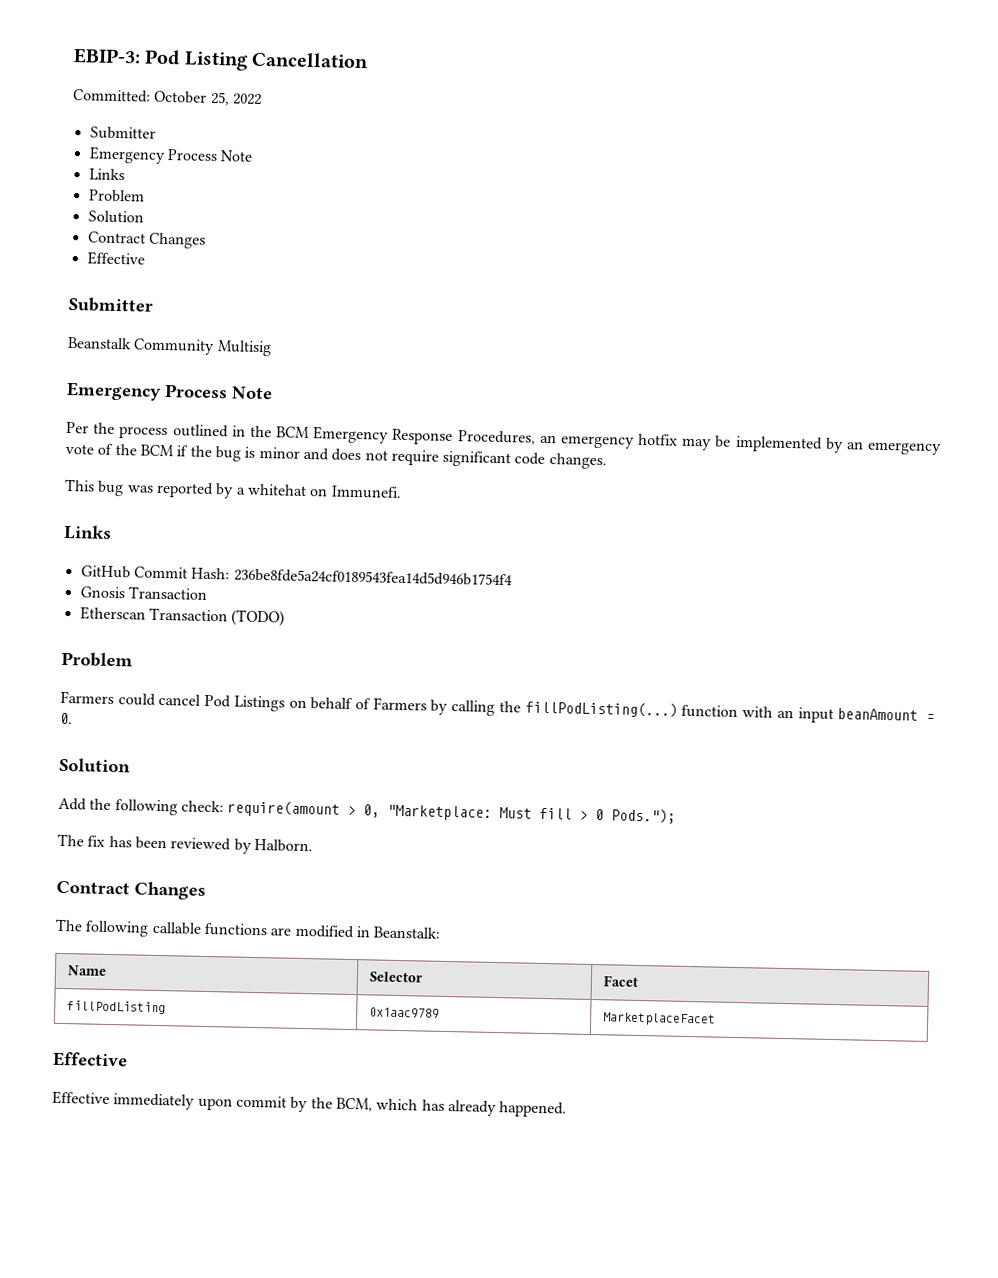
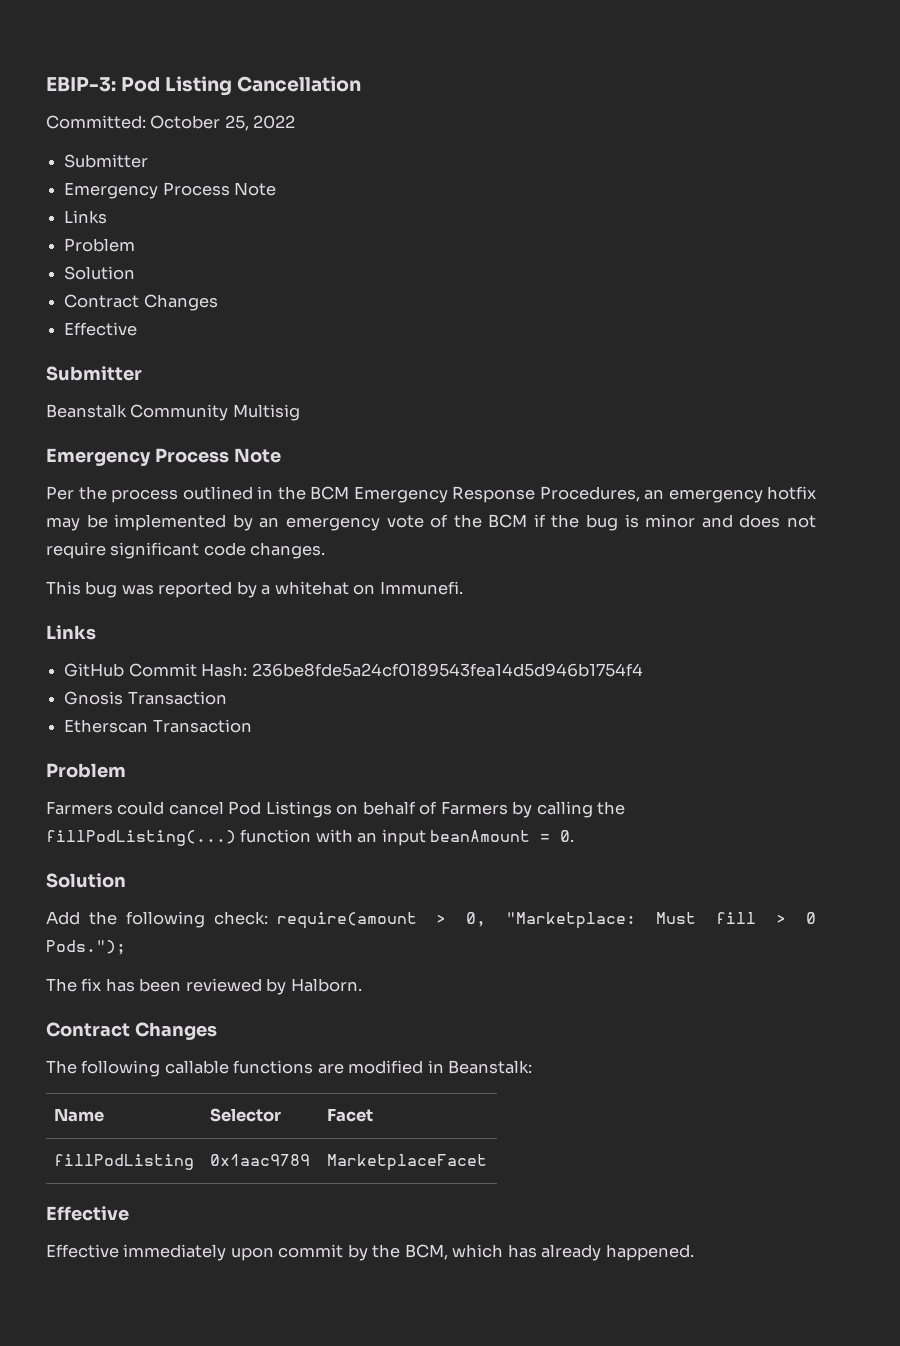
- Etherscan Transaction (TODO)
+ Etherscan Transaction

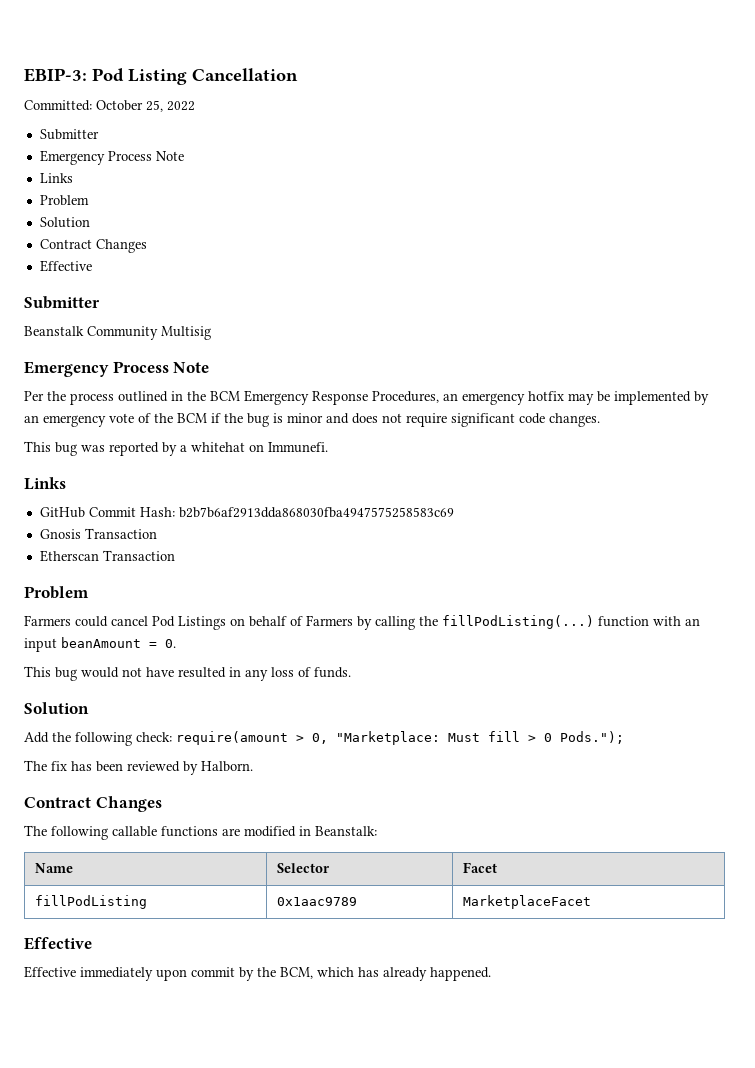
- GitHub Commit Hash: 236be8fde5a24cf0189543fea14d5d946b1754f4
+ GitHub Commit Hash: b2b7b6af2913dda868030fba4947575258583c69
+ This bug would not have resulted in any loss of funds.

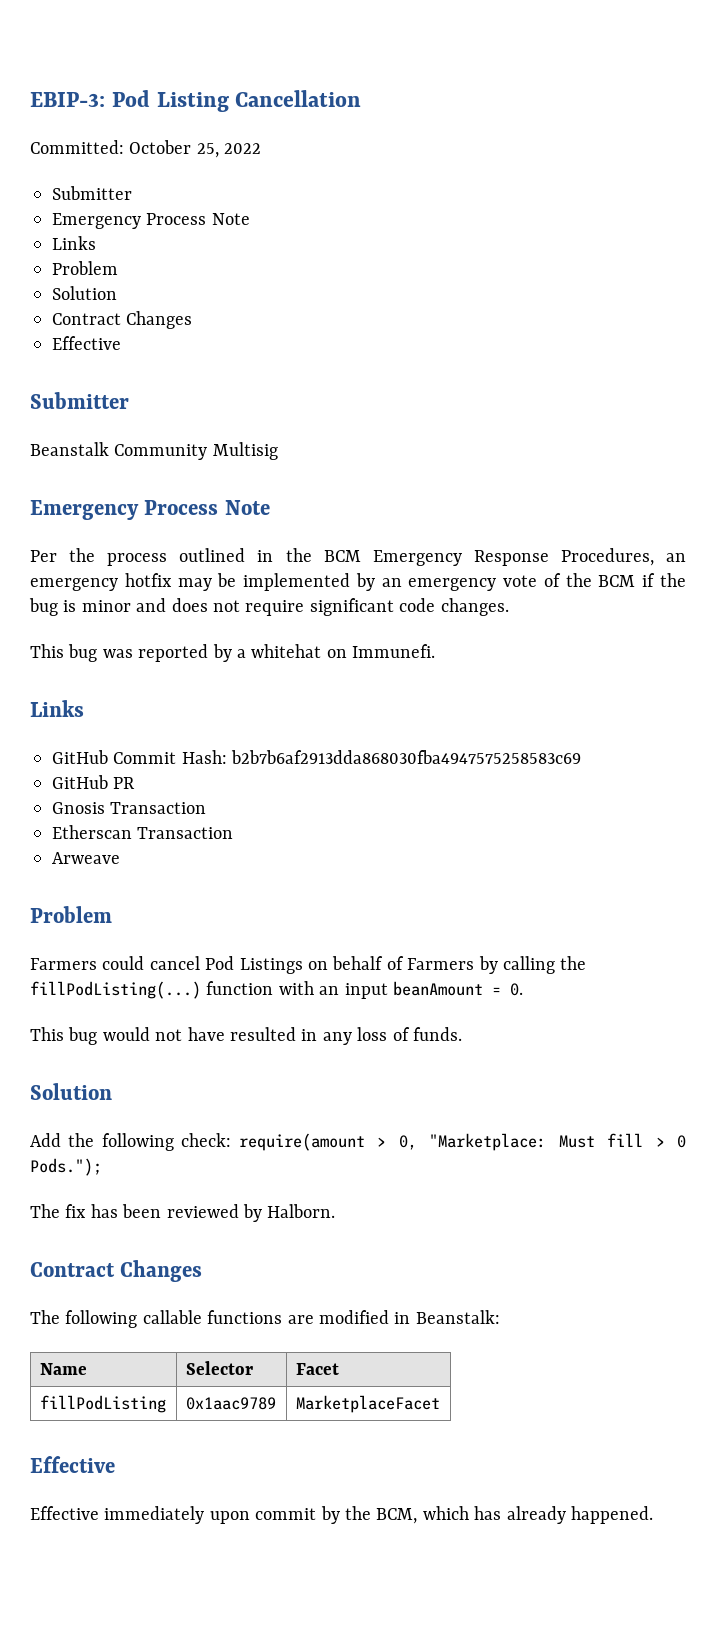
+ GitHub PR
+ Arweave

